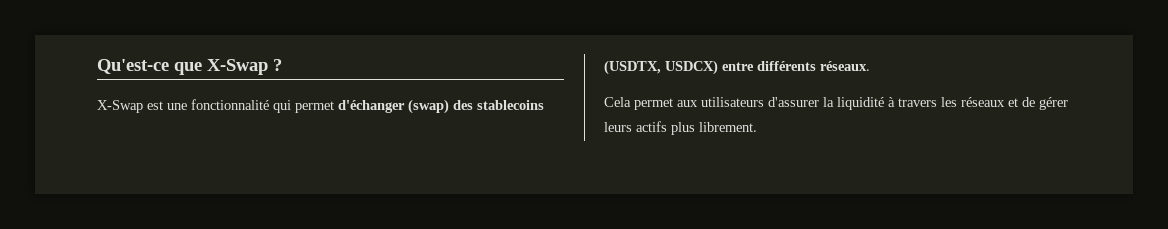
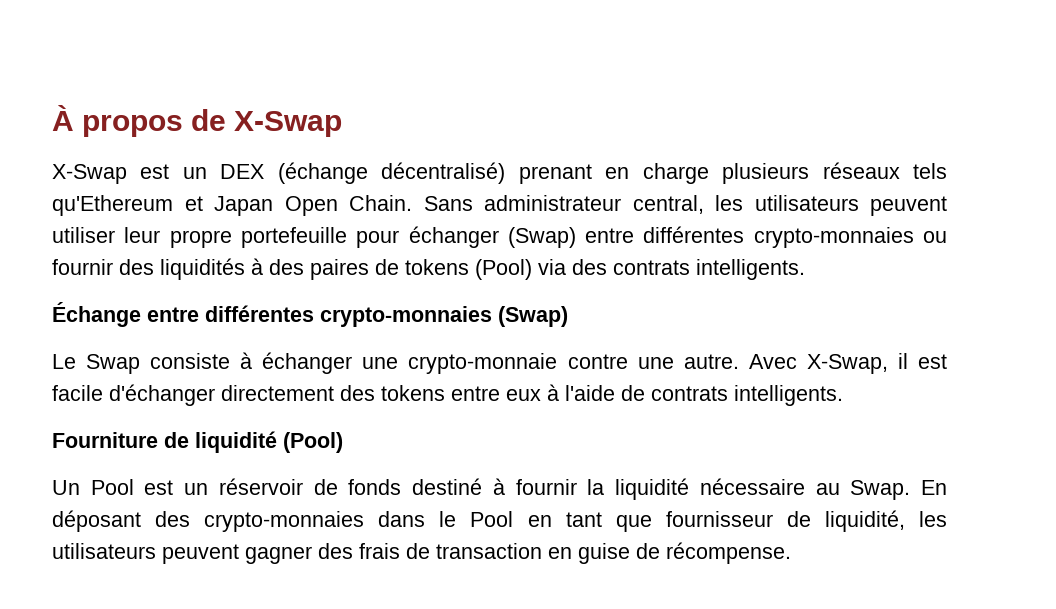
- Qu'est-ce que X-Swap ?
+ À propos de X-Swap
- X-Swap est une fonctionnalité qui permet d'échanger (swap) des stablecoins (USDTX, USDCX) entre différents réseaux.
- Cela permet aux utilisateurs d'assurer la liquidité à travers les réseaux et de gérer leurs actifs plus librement.
+ X-Swap est un DEX (échange décentralisé) prenant en charge plusieurs réseaux tels qu'Ethereum et Japan Open Chain. Sans administrateur central, les utilisateurs peuvent utiliser leur propre portefeuille pour échanger (Swap) entre différentes crypto-monnaies ou fournir des liquidités à des paires de tokens (Pool) via des contrats intelligents.
+ Échange entre différentes crypto-monnaies (Swap)
+ Le Swap consiste à échanger une crypto-monnaie contre une autre. Avec X-Swap, il est facile d'échanger directement des tokens entre eux à l'aide de contrats intelligents.
+ Fourniture de liquidité (Pool)
+ Un Pool est un réservoir de fonds destiné à fournir la liquidité nécessaire au Swap. En déposant des crypto-monnaies dans le Pool en tant que fournisseur de liquidité, les utilisateurs peuvent gagner des frais de transaction en guise de récompense.

